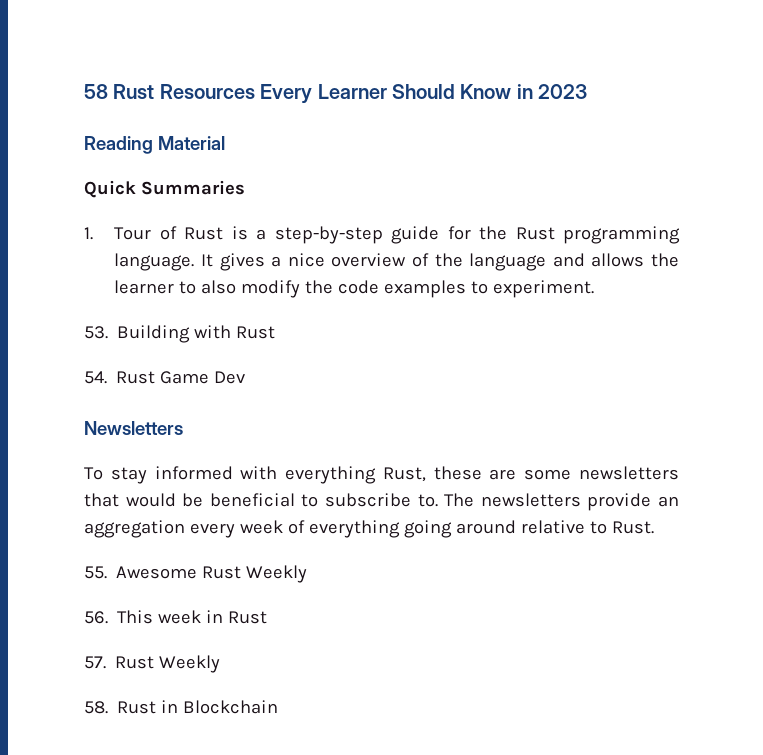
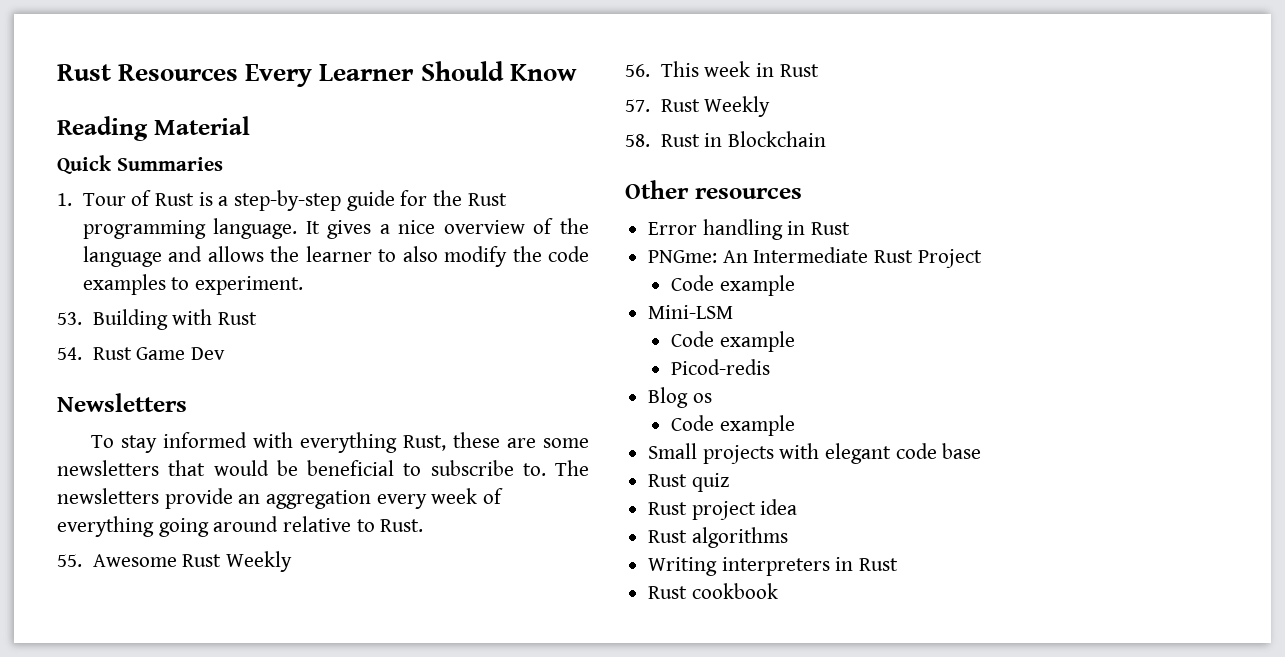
- 58 Rust Resources Every Learner Should Know in 2023
+ Rust Resources Every Learner Should Know
+ Other resources
+ Error handling in Rust
+ PNGme: An Intermediate Rust Project
+ Code example
+ Mini-LSM
+ Code example
+ Picod-redis
+ Blog os
+ Code example
+ Small projects with elegant code base
+ Rust quiz
+ Rust project idea
+ Rust algorithms
+ Writing interpreters in Rust
+ Rust cookbook

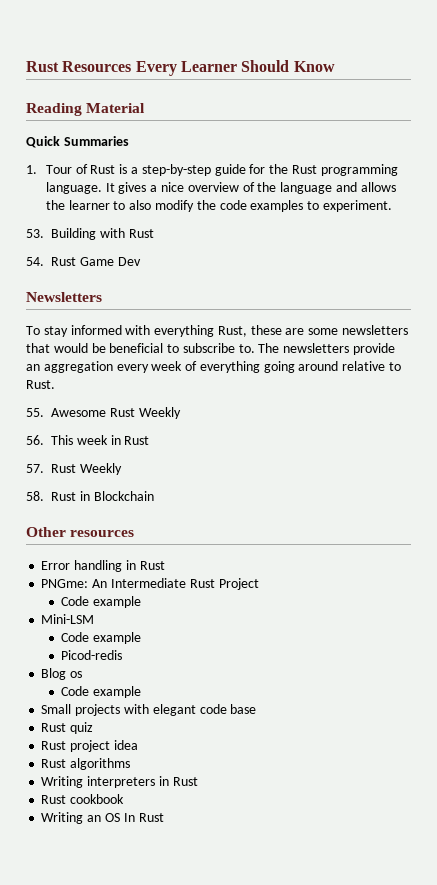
+ Writing an OS In Rust

